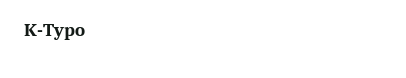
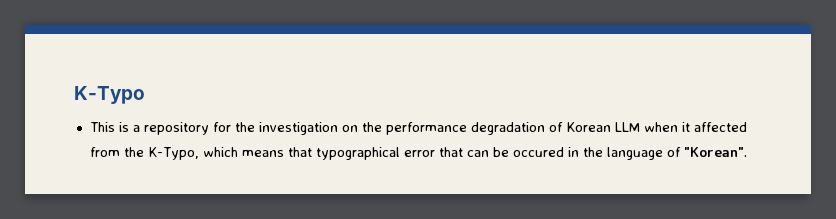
+ This is a repository for the investigation on the performance degradation of Korean LLM when it affected from the K-Typo, which means that typographical error that can be occured in the language of "Korean".

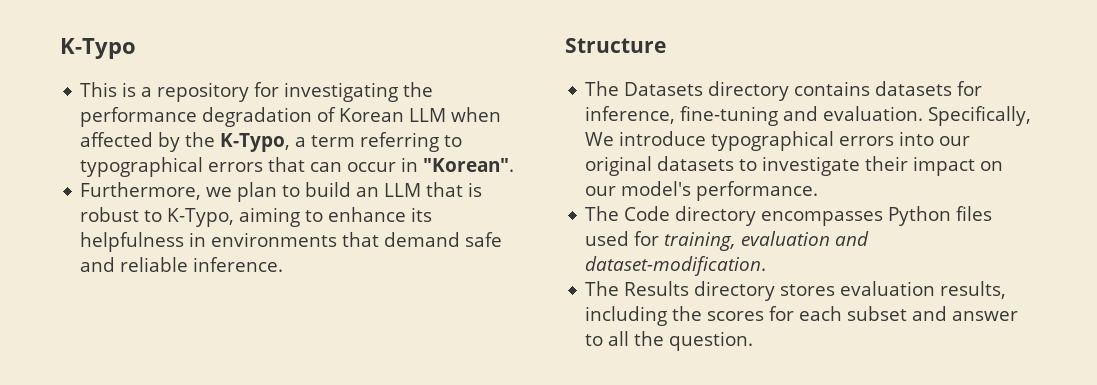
- This is a repository for the investigation on the performance degradation of Korean LLM when it affected from the K-Typo, which means that typographical error that can be occured in the language of "Korean".
+ This is a repository for investigating the performance degradation of Korean LLM when affected by the K-Typo, a term referring to typographical errors that can occur in "Korean".
+ Furthermore, we plan to build an LLM that is robust to K-Typo, aiming to enhance its helpfulness in environments that demand safe and reliable inference.
+ Structure
+ The Datasets directory contains datasets for inference, fine-tuning and evaluation. Specifically, We introduce typographical errors into our original datasets to investigate their impact on our model's performance.
+ The Code directory encompasses Python files used for training, evaluation and dataset-modification.
+ The Results directory stores evaluation results, including the scores for each subset and answer to all the question.

